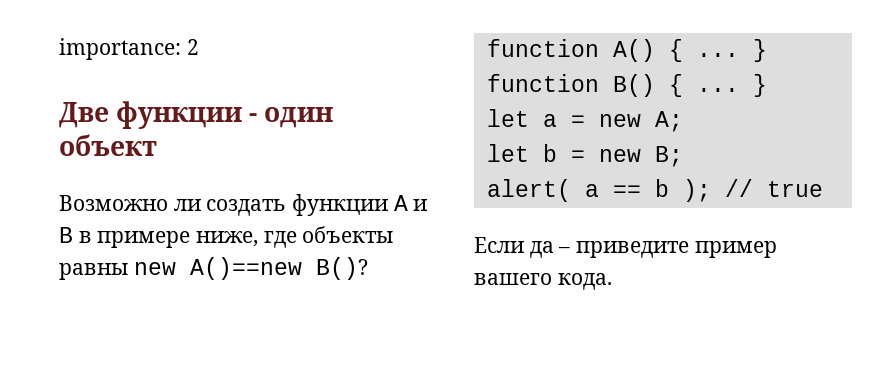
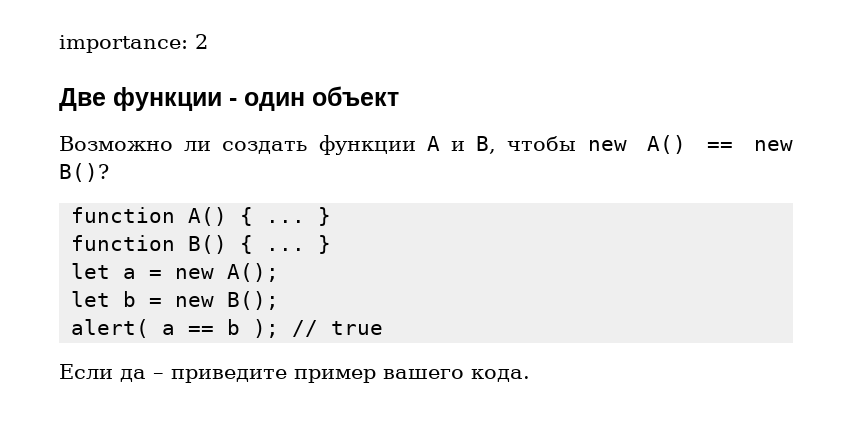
- Возможно ли создать функции A и B в примере ниже, где объекты равны new A()==new B()?
+ Возможно ли создать функции A и B, чтобы new A() == new B()?
- let a = new A;
+ let a = new A();
- let b = new B;
+ let b = new B();

